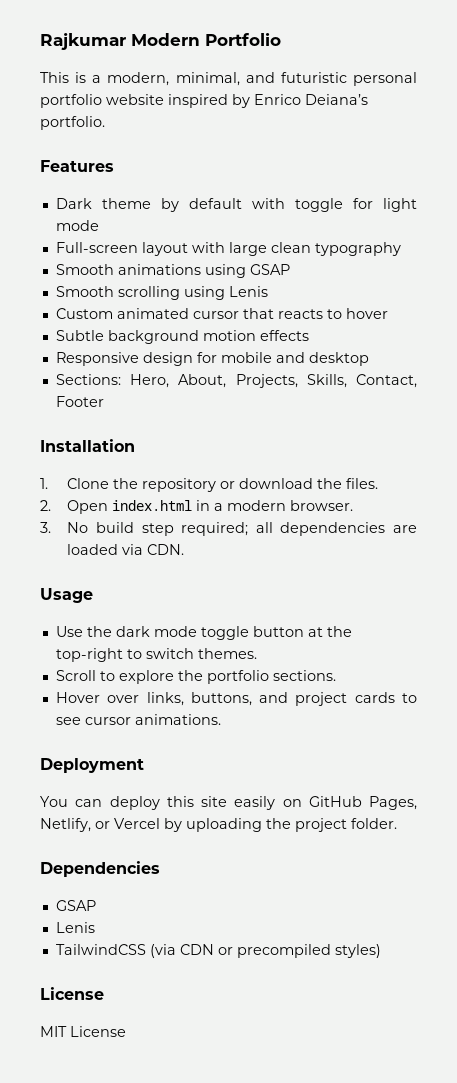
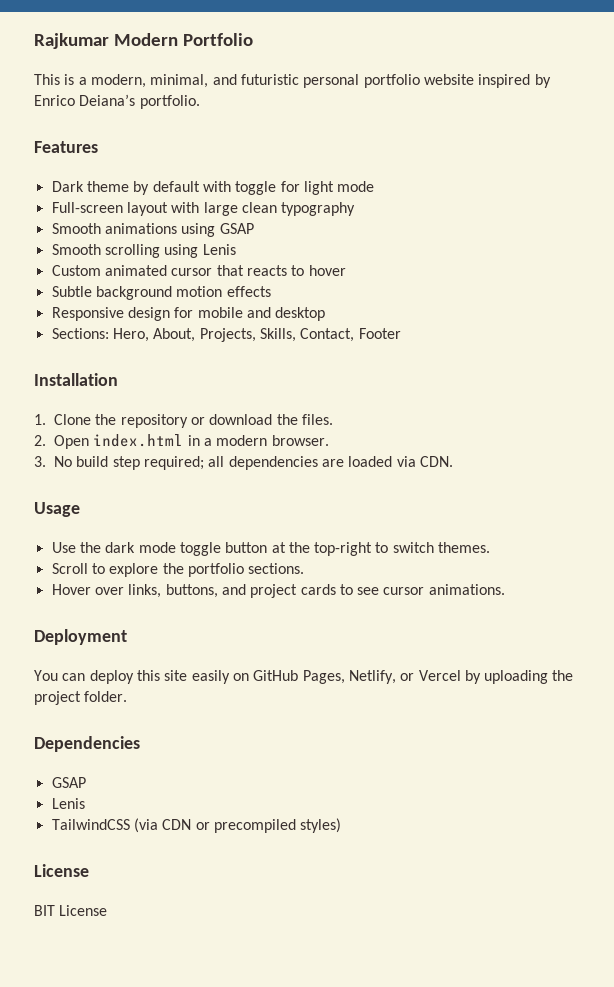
- MIT License
+ BIT License

